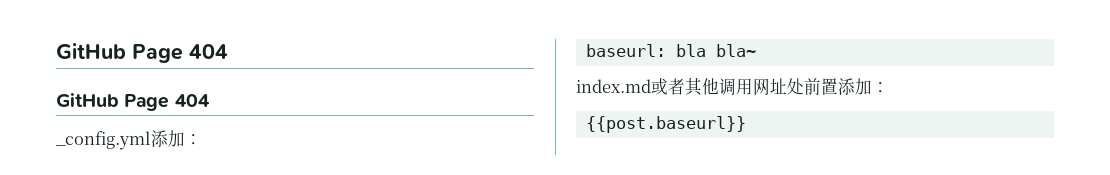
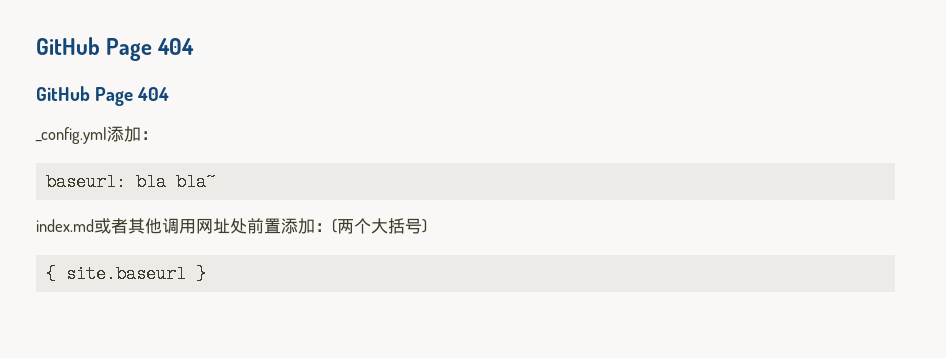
- index.md或者其他调用网址处前置添加：
- {{post.baseurl}}
+ index.md或者其他调用网址处前置添加：(两个大括号)
+ { site.baseurl }

